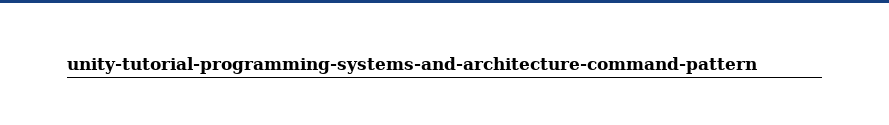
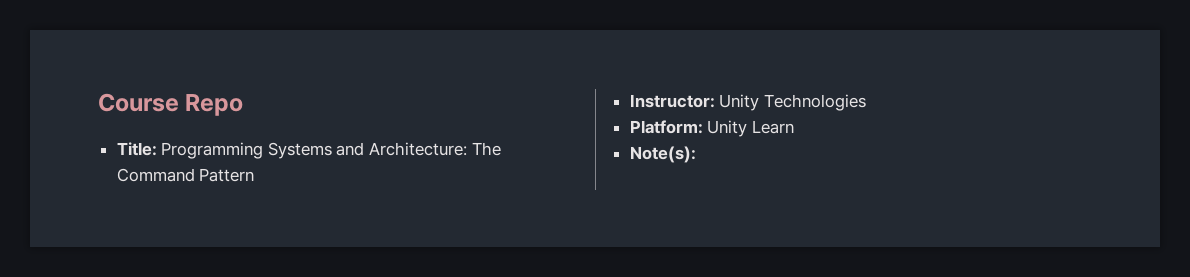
- unity-tutorial-programming-systems-and-architecture-command-pattern
+ Course Repo
+ Title: Programming Systems and Architecture: The Command Pattern
+ Instructor: Unity Technologies
+ Platform: Unity Learn
+ Note(s):

